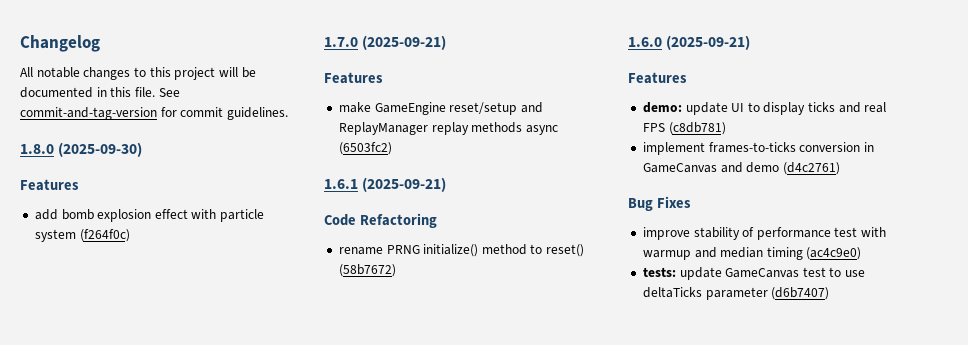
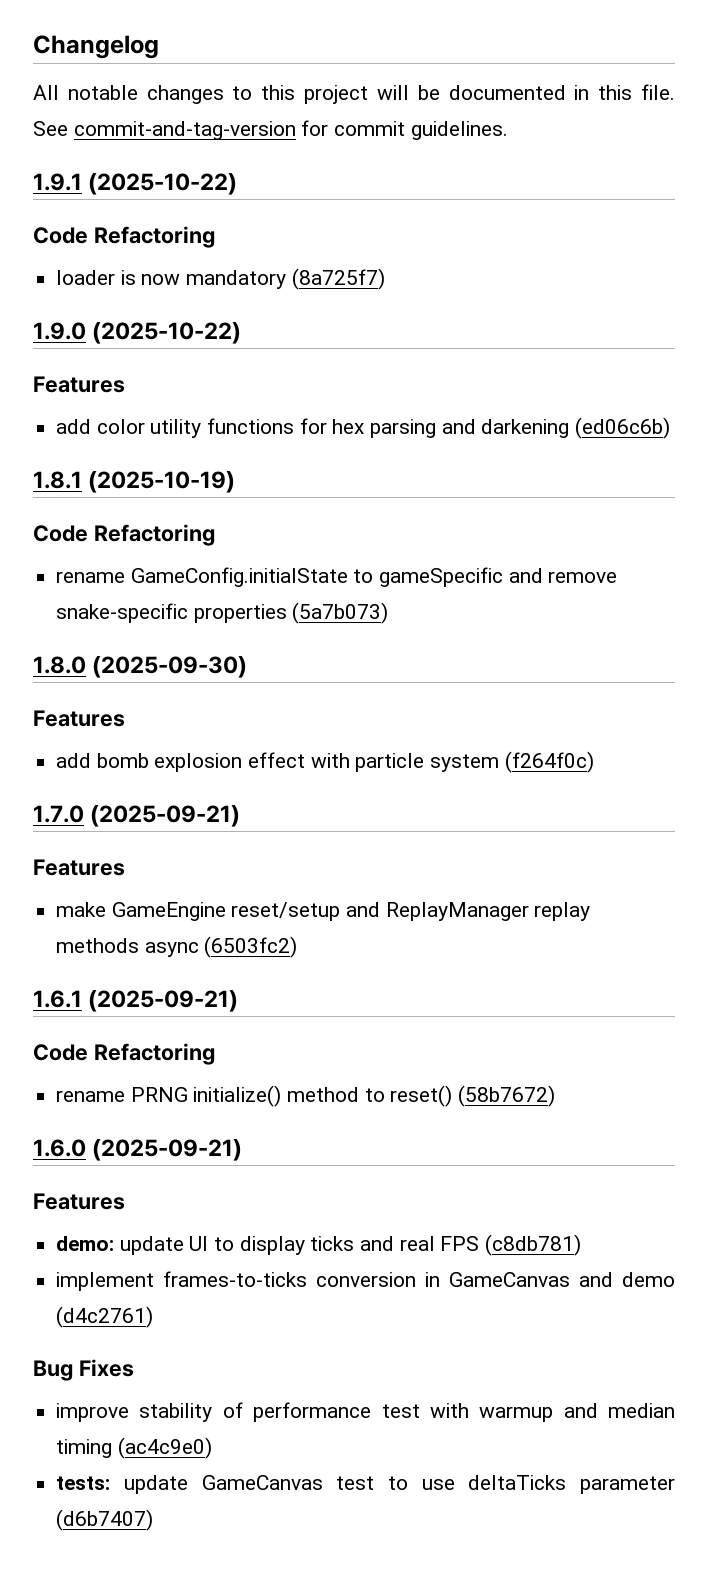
+ 1.9.1 (2025-10-22)
+ Code Refactoring
+ loader is now mandatory (8a725f7)
+ 1.9.0 (2025-10-22)
+ Features
+ add color utility functions for hex parsing and darkening (ed06c6b)
+ 1.8.1 (2025-10-19)
+ Code Refactoring
+ rename GameConfig.initialState to gameSpecific and remove snake-specific properties (5a7b073)

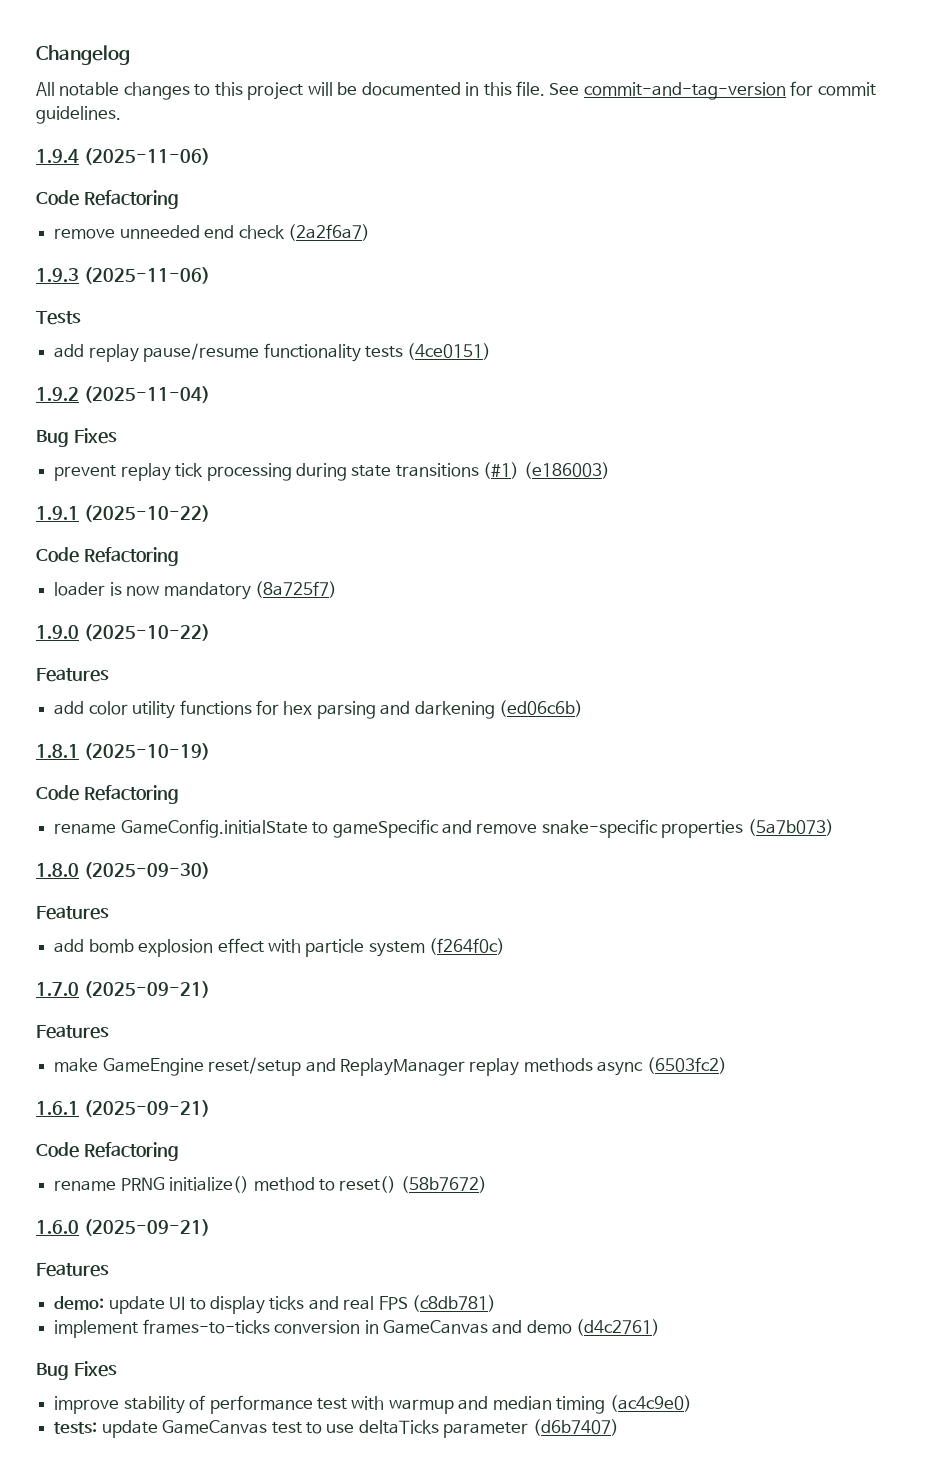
+ 1.9.4 (2025-11-06)
+ Code Refactoring
+ remove unneeded end check (2a2f6a7)
+ 1.9.3 (2025-11-06)
+ Tests
+ add replay pause/resume functionality tests (4ce0151)
+ 1.9.2 (2025-11-04)
+ Bug Fixes
+ prevent replay tick processing during state transitions (#1) (e186003)

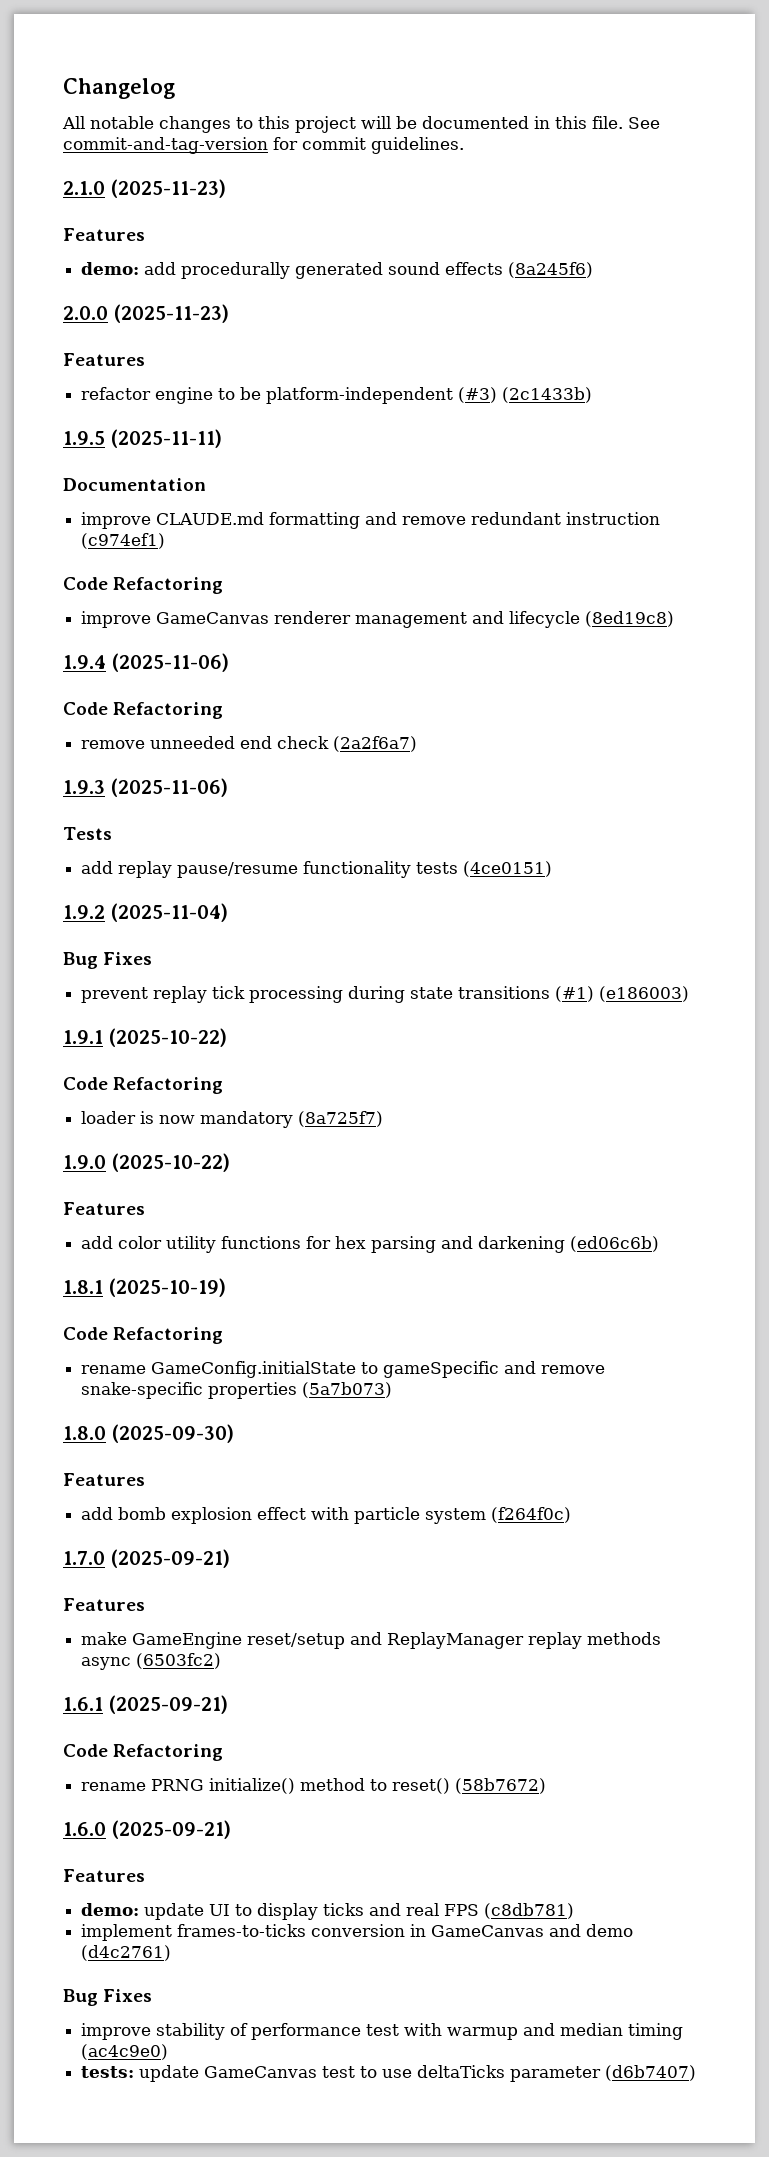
+ 2.1.0 (2025-11-23)
+ Features
+ demo: add procedurally generated sound effects (8a245f6)
+ 2.0.0 (2025-11-23)
+ Features
+ refactor engine to be platform-independent (#3) (2c1433b)
+ 1.9.5 (2025-11-11)
+ Documentation
+ improve CLAUDE.md formatting and remove redundant instruction (c974ef1)
+ Code Refactoring
+ improve GameCanvas renderer management and lifecycle (8ed19c8)

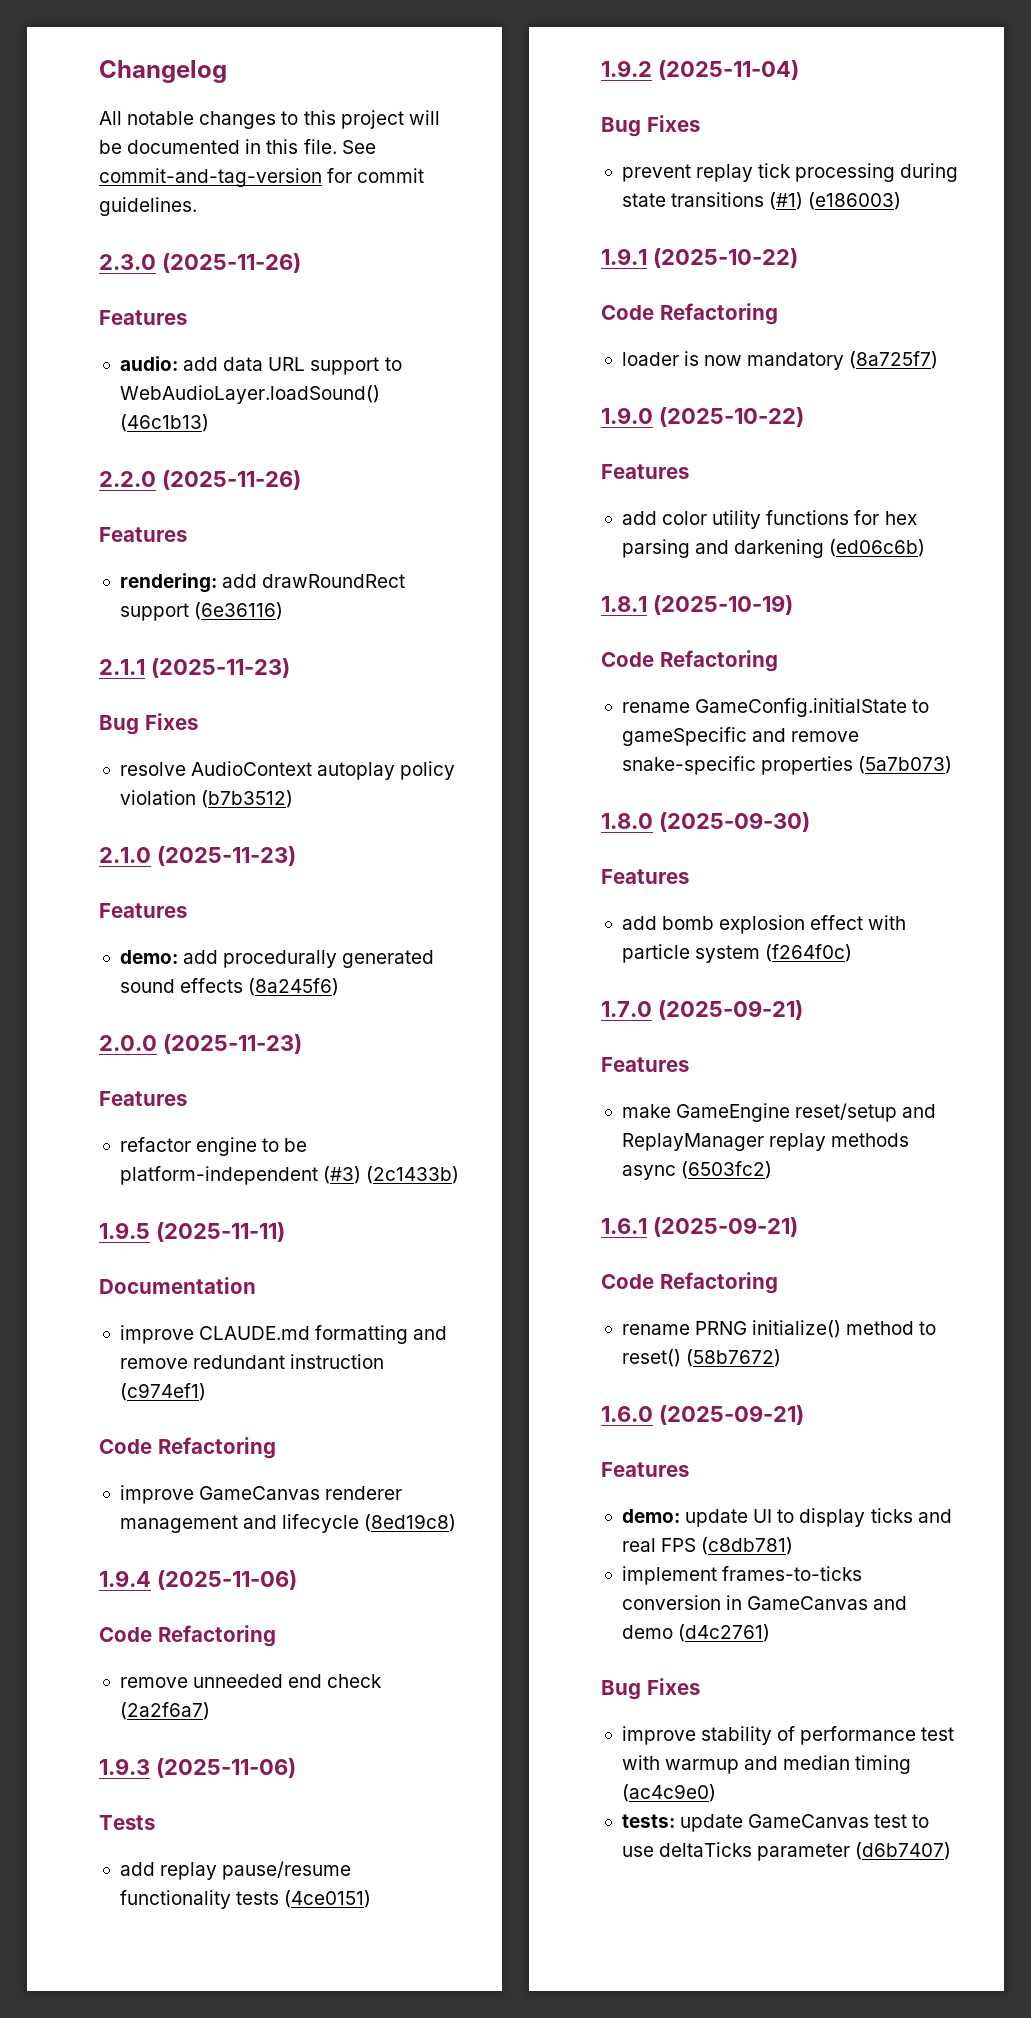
+ 2.3.0 (2025-11-26)
+ Features
+ audio: add data URL support to WebAudioLayer.loadSound() (46c1b13)
+ 2.2.0 (2025-11-26)
+ Features
+ rendering: add drawRoundRect support (6e36116)
+ 2.1.1 (2025-11-23)
+ Bug Fixes
+ resolve AudioContext autoplay policy violation (b7b3512)

